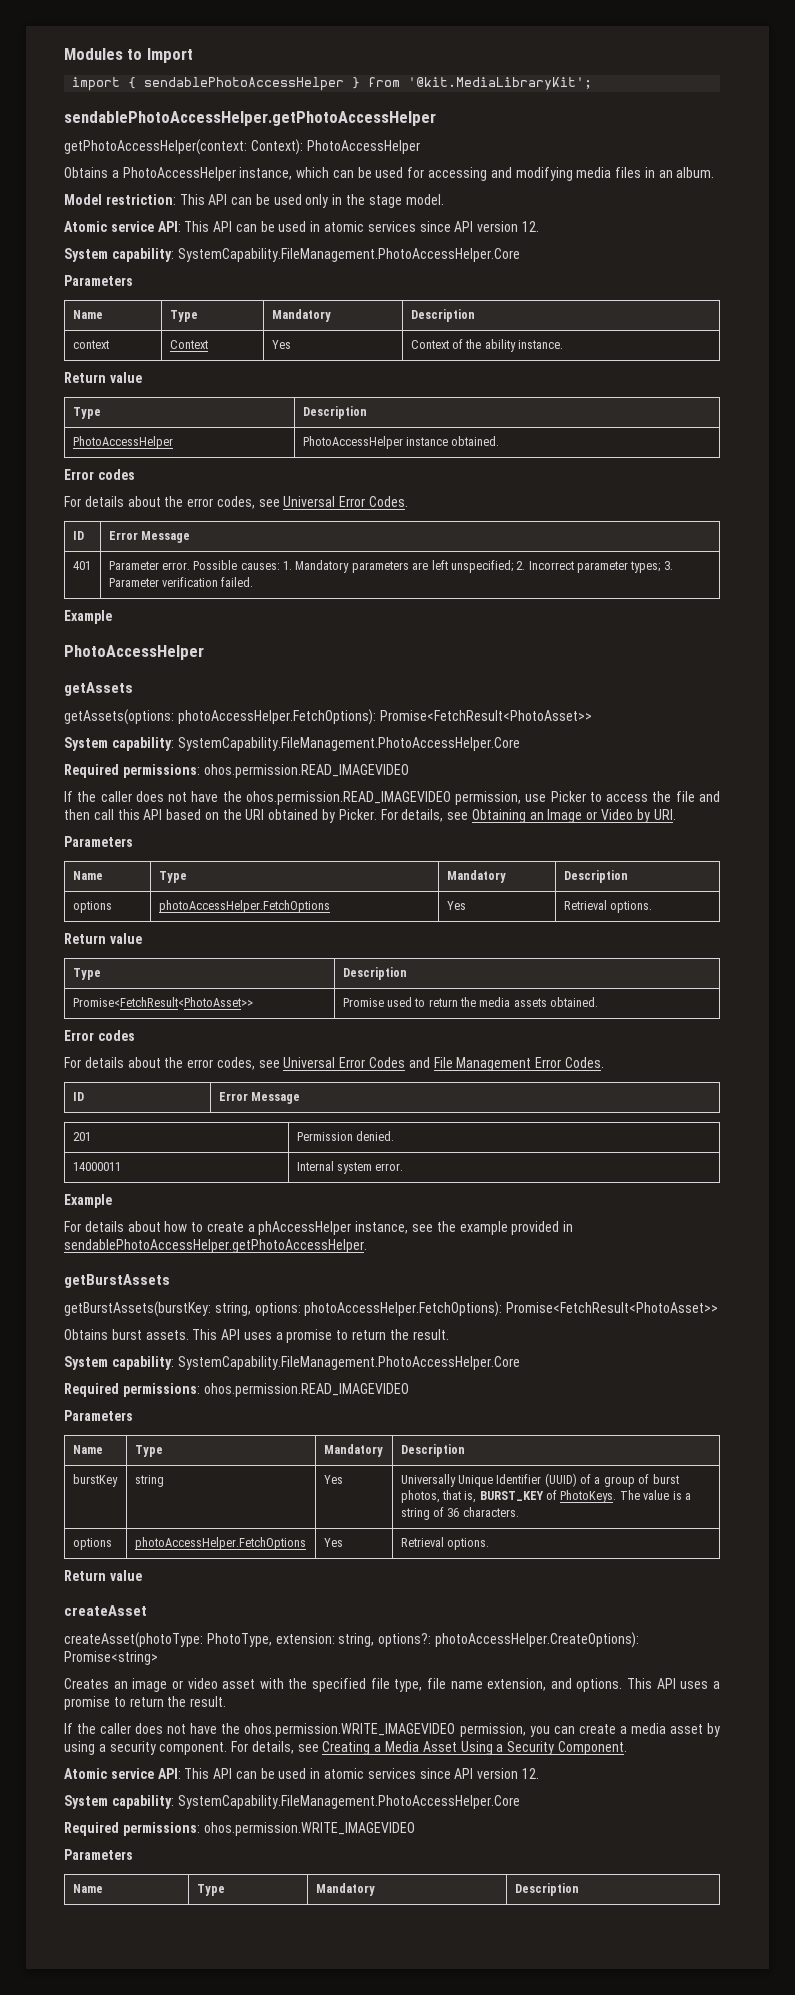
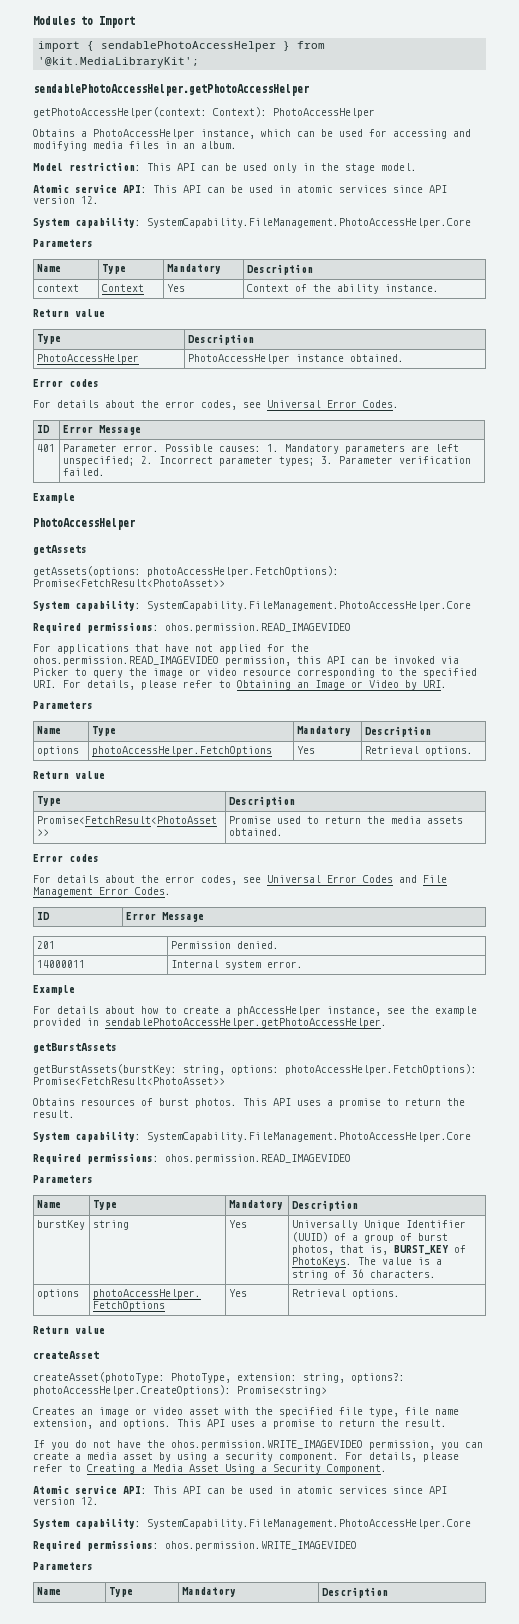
- If the caller does not have the ohos.permission.READ_IMAGEVIDEO permission, use Picker to access the file and then call this API based on the URI obtained by Picker. For details, see Obtaining an Image or Video by URI.
+ For applications that have not applied for the ohos.permission.READ_IMAGEVIDEO permission, this API can be invoked via Picker to query the image or video resource corresponding to the specified URI. For details, please refer to Obtaining an Image or Video by URI.
- Obtains burst assets.
+ Obtains resources of burst photos.
- If the caller does not have the ohos.permission.WRITE_IMAGEVIDEO permission, you can create a media asset by using a security component.
+ If you do not have the ohos.permission.WRITE_IMAGEVIDEO permission, you can create a media asset by using a security component.
- For details, see Creating a Media Asset Using a Security Component.
+ For details, please refer to Creating a Media Asset Using a Security Component.

